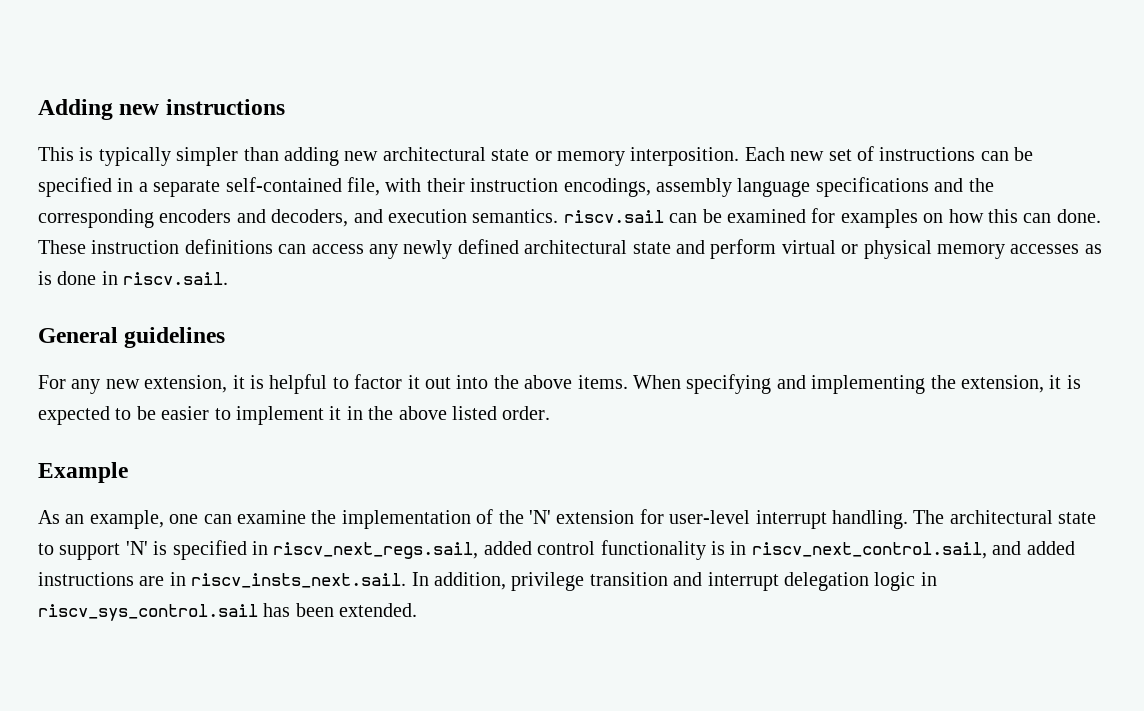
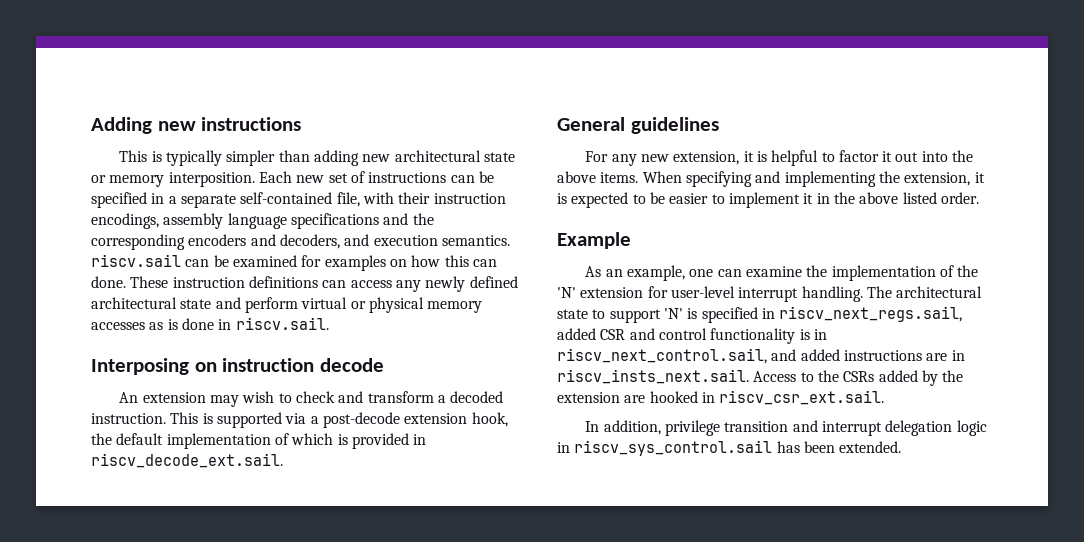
+ Interposing on instruction decode
+ An extension may wish to check and transform a decoded instruction. This is supported via a post-decode extension hook, the default implementation of which is provided in riscv_decode_ext.sail.
- The architectural state to support 'N' is specified in riscv_next_regs.sail, added control functionality is in riscv_next_control.sail, and added instructions are in riscv_insts_next.sail. In addition, privilege transition and interrupt delegation logic in riscv_sys_control.sail has been extended.
+ The architectural state to support 'N' is specified in riscv_next_regs.sail, added CSR and control functionality is in riscv_next_control.sail, and added instructions are in riscv_insts_next.sail. Access to the CSRs added by the extension are hooked in riscv_csr_ext.sail.
+ In addition, privilege transition and interrupt delegation logic in riscv_sys_control.sail has been extended.

